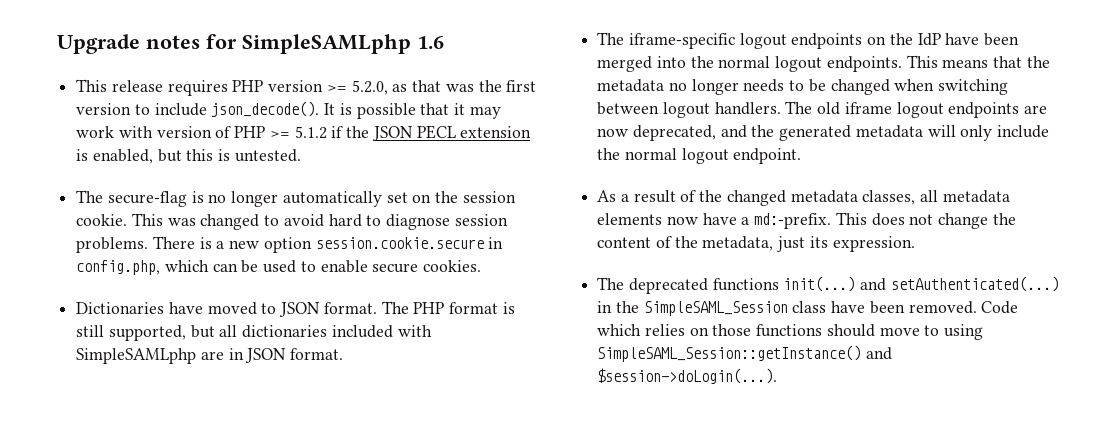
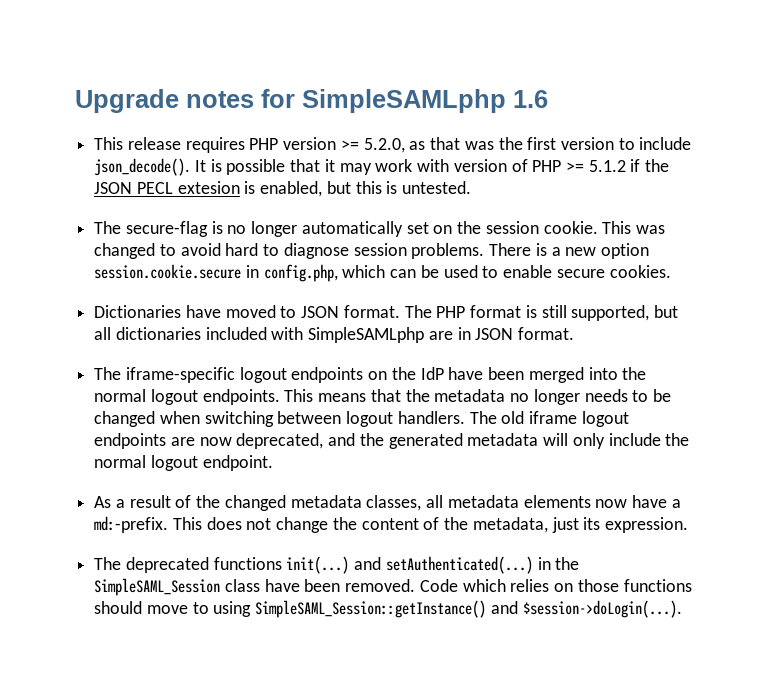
- It is possible that it may work with version of PHP >= 5.1.2 if the JSON PECL extension is enabled, but this is untested.
+ It is possible that it may work with version of PHP >= 5.1.2 if the JSON PECL extesion is enabled, but this is untested.

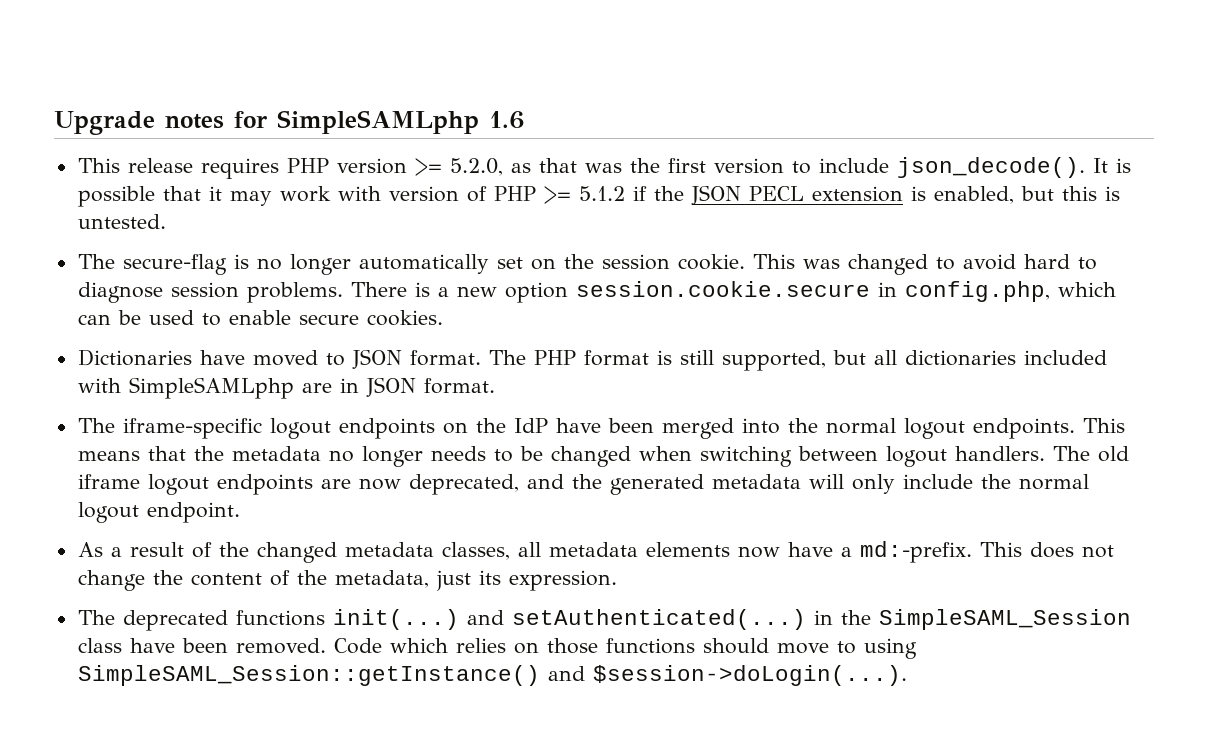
- It is possible that it may work with version of PHP >= 5.1.2 if the JSON PECL extesion is enabled, but this is untested.
+ It is possible that it may work with version of PHP >= 5.1.2 if the JSON PECL extension is enabled, but this is untested.

